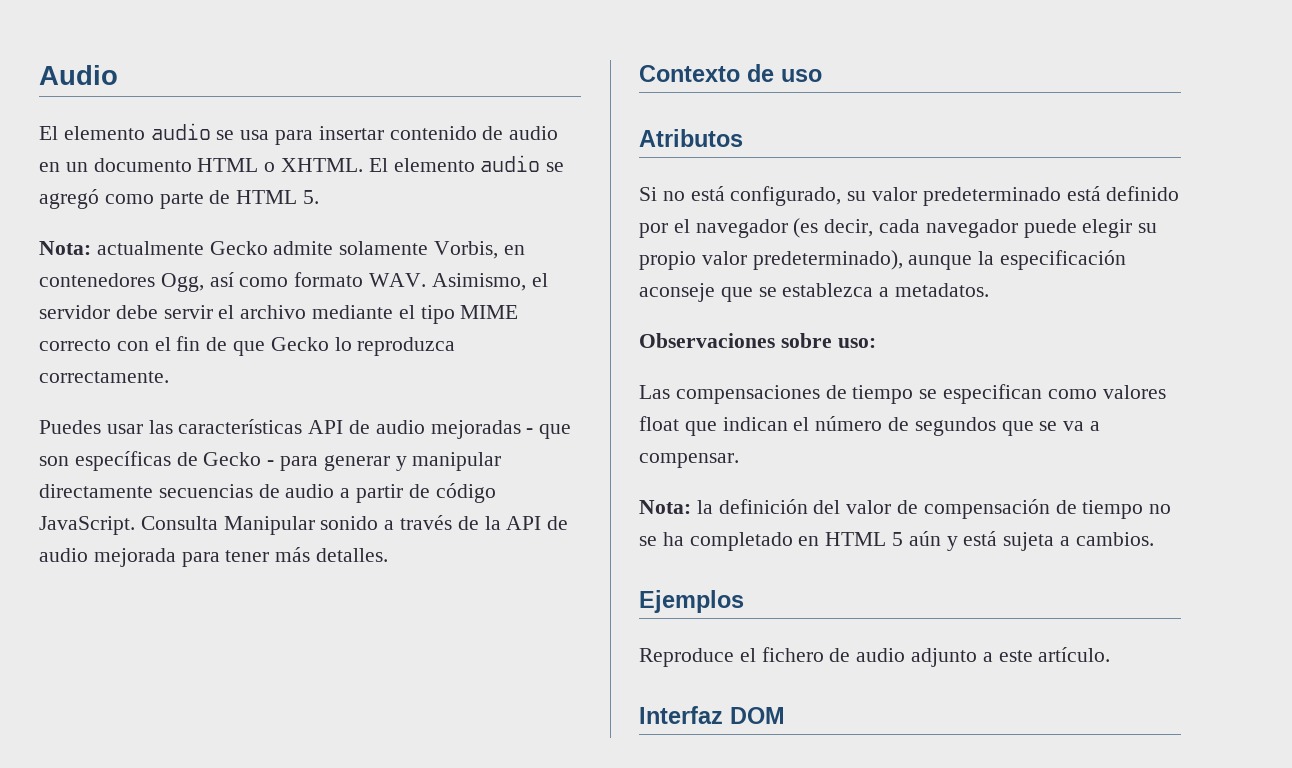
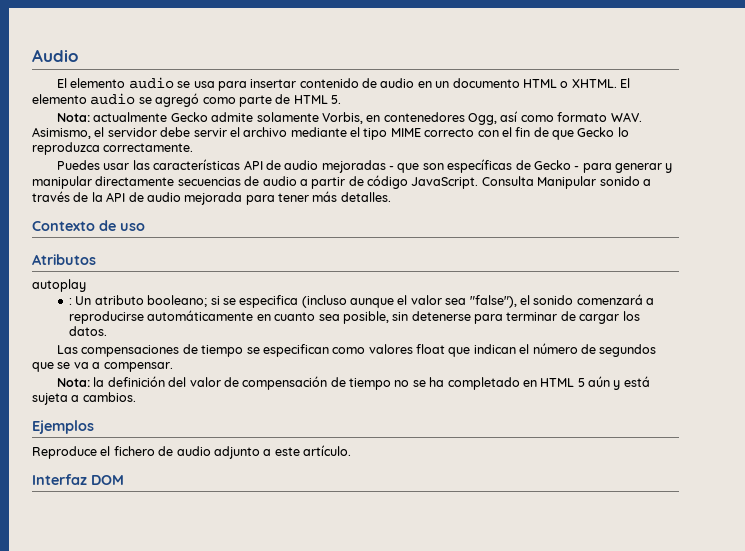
- Si no está configurado, su valor predeterminado está definido por el navegador (es decir, cada navegador puede elegir su propio valor predeterminado), aunque la especificación aconseje que se establezca a metadatos.
- Observaciones sobre uso:
+ autoplay
+ : Un atributo booleano; si se especifica (incluso aunque el valor sea "false"), el sonido comenzará a reproducirse automáticamente en cuanto sea posible, sin detenerse para terminar de cargar los datos.

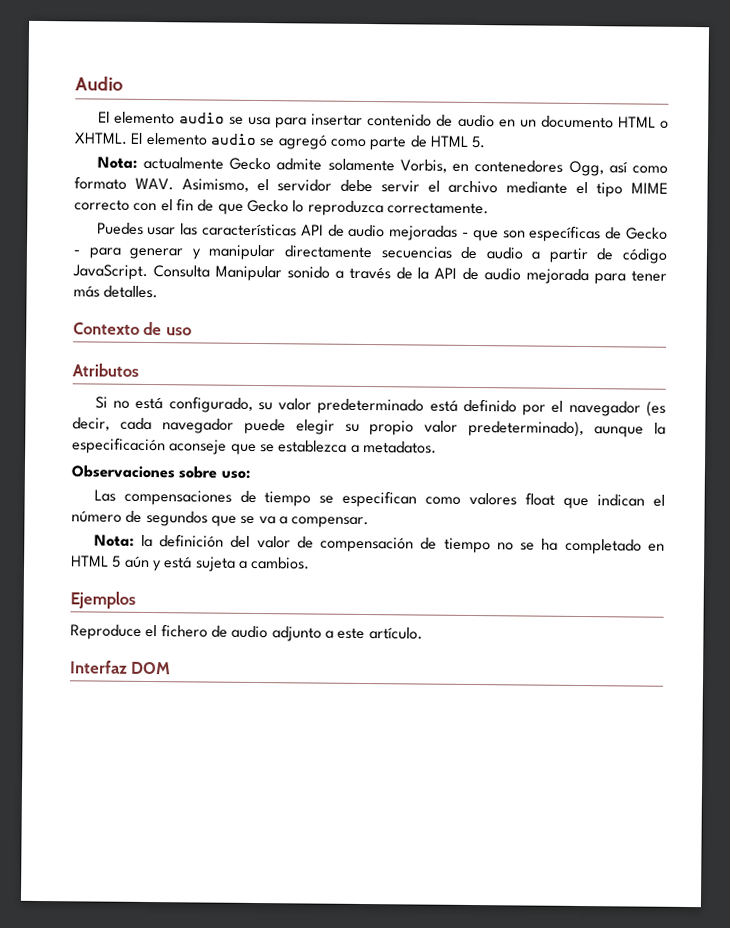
- autoplay
- : Un atributo booleano; si se especifica (incluso aunque el valor sea "false"), el sonido comenzará a reproducirse automáticamente en cuanto sea posible, sin detenerse para terminar de cargar los datos.
+ Si no está configurado, su valor predeterminado está definido por el navegador (es decir, cada navegador puede elegir su propio valor predeterminado), aunque la especificación aconseje que se establezca a metadatos.
+ Observaciones sobre uso:

